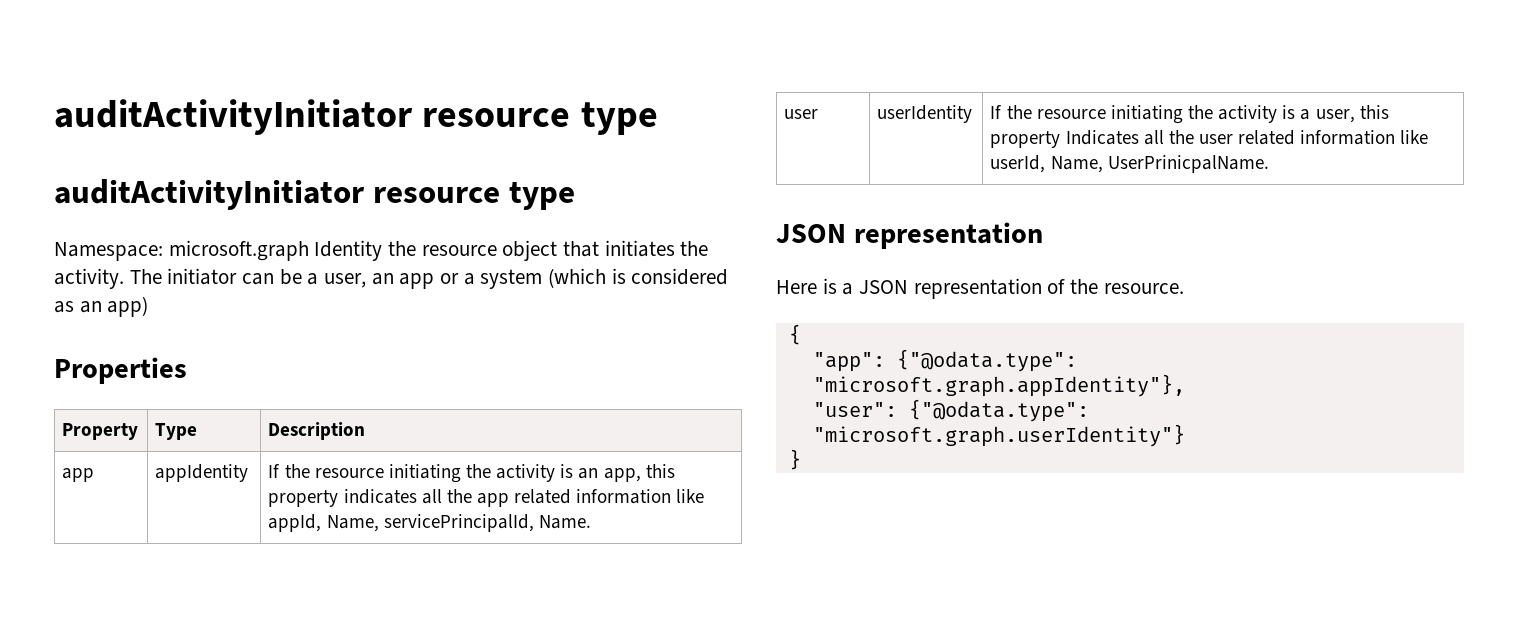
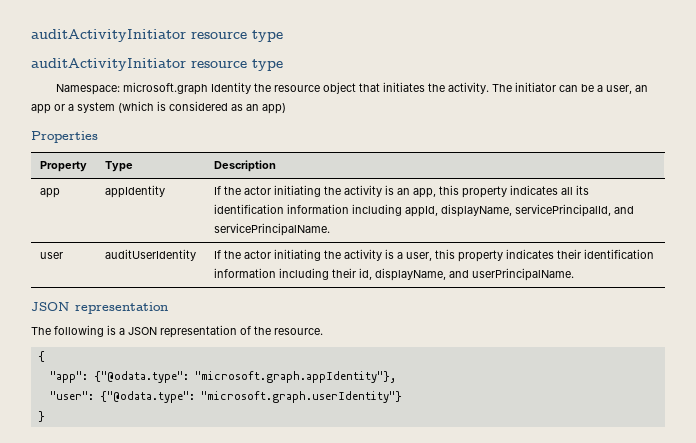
- app | appIdentity | If the resource initiating the activity is an app, this property indicates all the app related information like appId, Name, servicePrincipalId, Name.
+ app | appIdentity | If the actor initiating the activity is an app, this property indicates all its identification information including appId, displayName, servicePrincipalId, and servicePrincipalName.
- user | userIdentity | If the resource initiating the activity is a user, this property Indicates all the user related information like userId, Name, UserPrinicpalName.
+ user | auditUserIdentity | If the actor initiating the activity is a user, this property indicates their identification information including their id, displayName, and userPrincipalName.
- Here is a JSON representation of the resource.
+ The following is a JSON representation of the resource.

